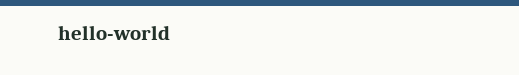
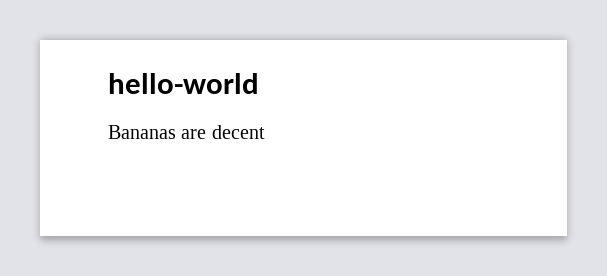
+ Bananas are decent

